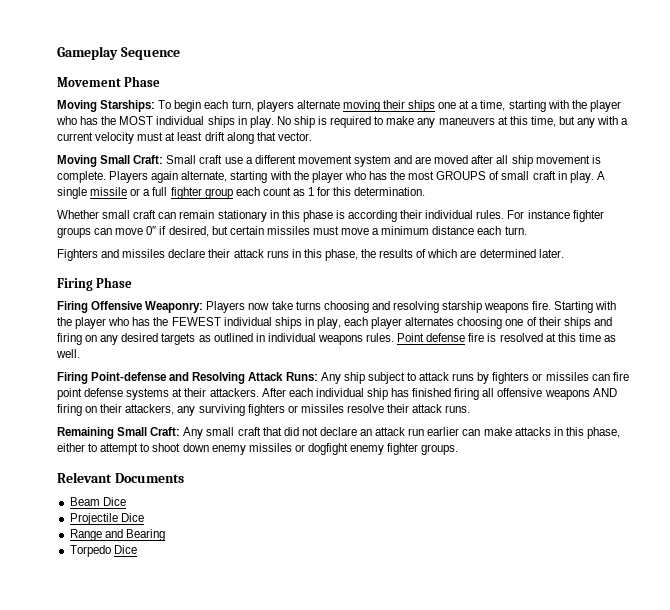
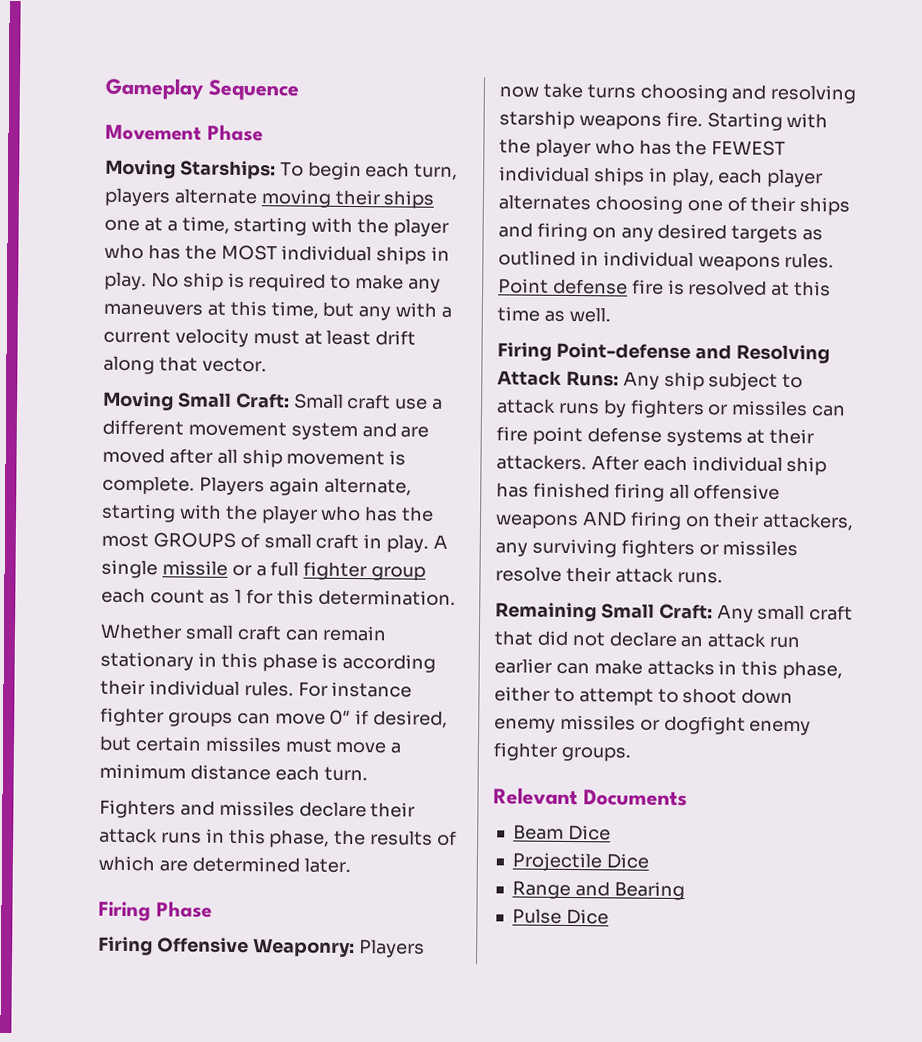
- Torpedo Dice
+ Pulse Dice

